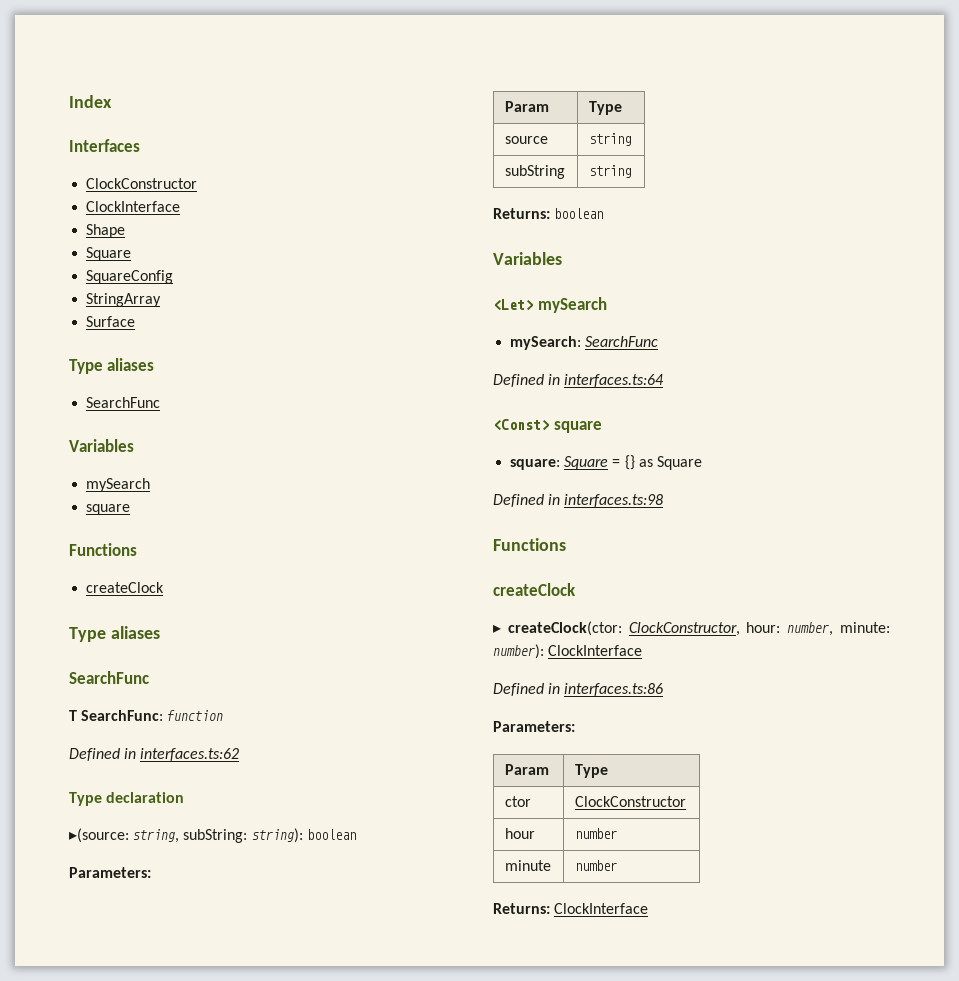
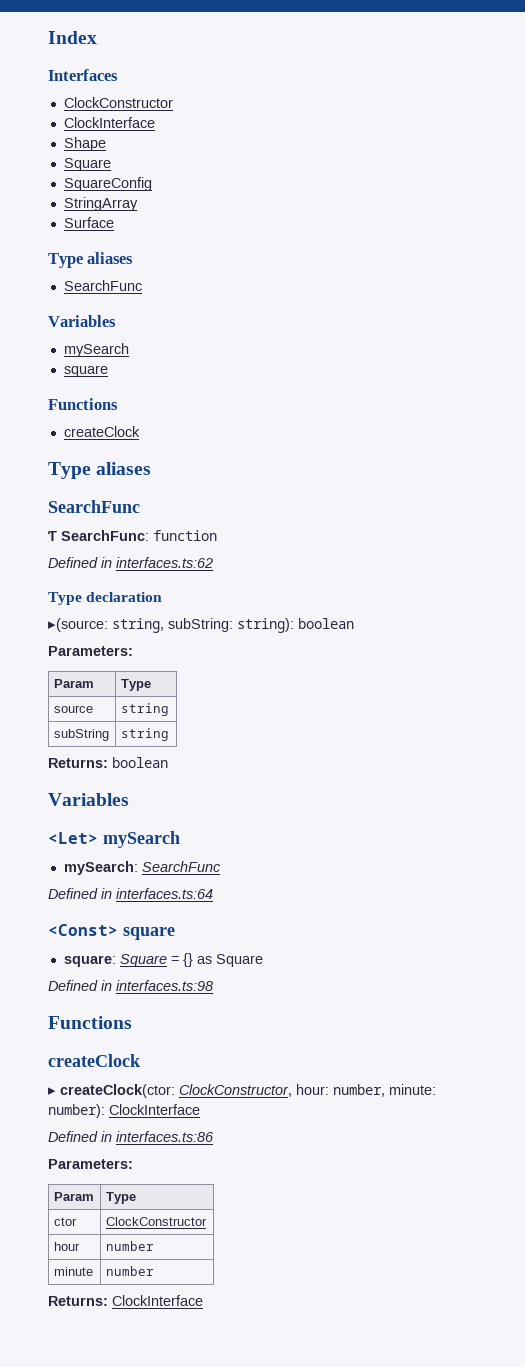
- Τ SearchFunc: function
+ Ƭ SearchFunc: function

